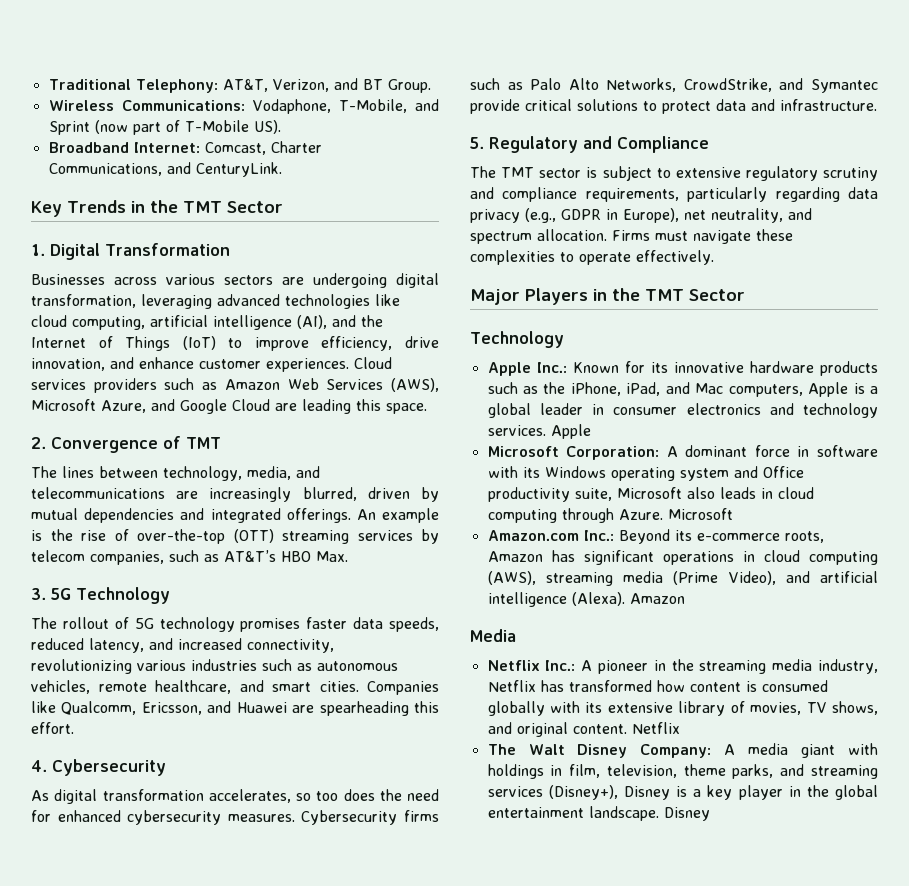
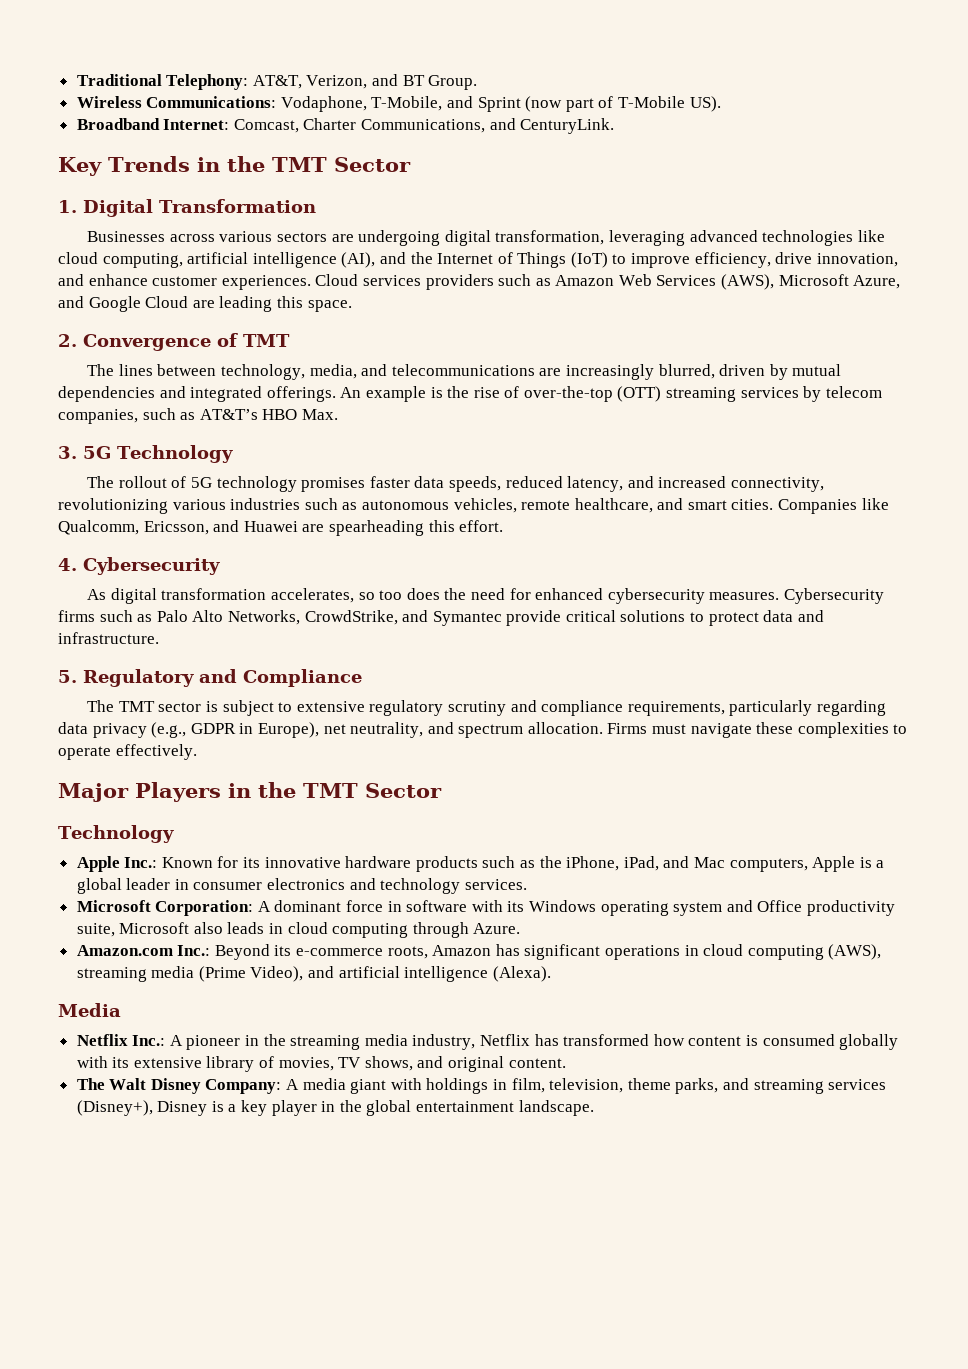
- Apple Inc.: Known for its innovative hardware products such as the iPhone, iPad, and Mac computers, Apple is a global leader in consumer electronics and technology services. Apple
+ Apple Inc.: Known for its innovative hardware products such as the iPhone, iPad, and Mac computers, Apple is a global leader in consumer electronics and technology services.
- Microsoft Corporation: A dominant force in software with its Windows operating system and Office productivity suite, Microsoft also leads in cloud computing through Azure. Microsoft
+ Microsoft Corporation: A dominant force in software with its Windows operating system and Office productivity suite, Microsoft also leads in cloud computing through Azure.
- Amazon.com Inc.: Beyond its e-commerce roots, Amazon has significant operations in cloud computing (AWS), streaming media (Prime Video), and artificial intelligence (Alexa). Amazon
+ Amazon.com Inc.: Beyond its e-commerce roots, Amazon has significant operations in cloud computing (AWS), streaming media (Prime Video), and artificial intelligence (Alexa).
- Netflix Inc.: A pioneer in the streaming media industry, Netflix has transformed how content is consumed globally with its extensive library of movies, TV shows, and original content. Netflix
+ Netflix Inc.: A pioneer in the streaming media industry, Netflix has transformed how content is consumed globally with its extensive library of movies, TV shows, and original content.
- The Walt Disney Company: A media giant with holdings in film, television, theme parks, and streaming services (Disney+), Disney is a key player in the global entertainment landscape. Disney
+ The Walt Disney Company: A media giant with holdings in film, television, theme parks, and streaming services (Disney+), Disney is a key player in the global entertainment landscape.

